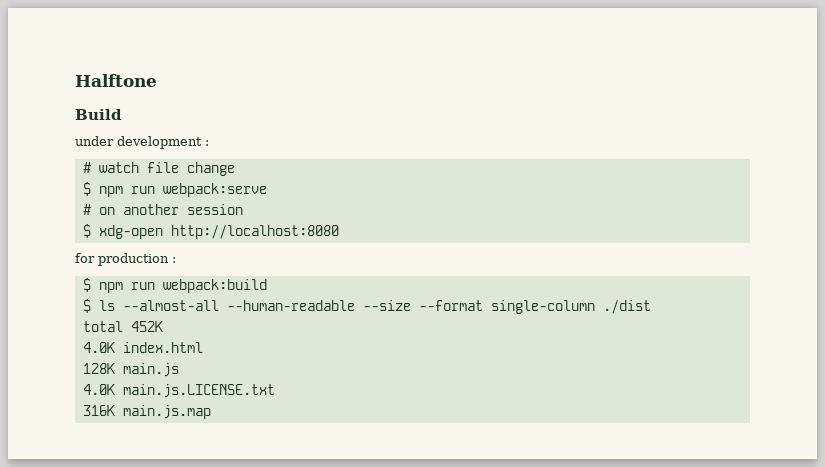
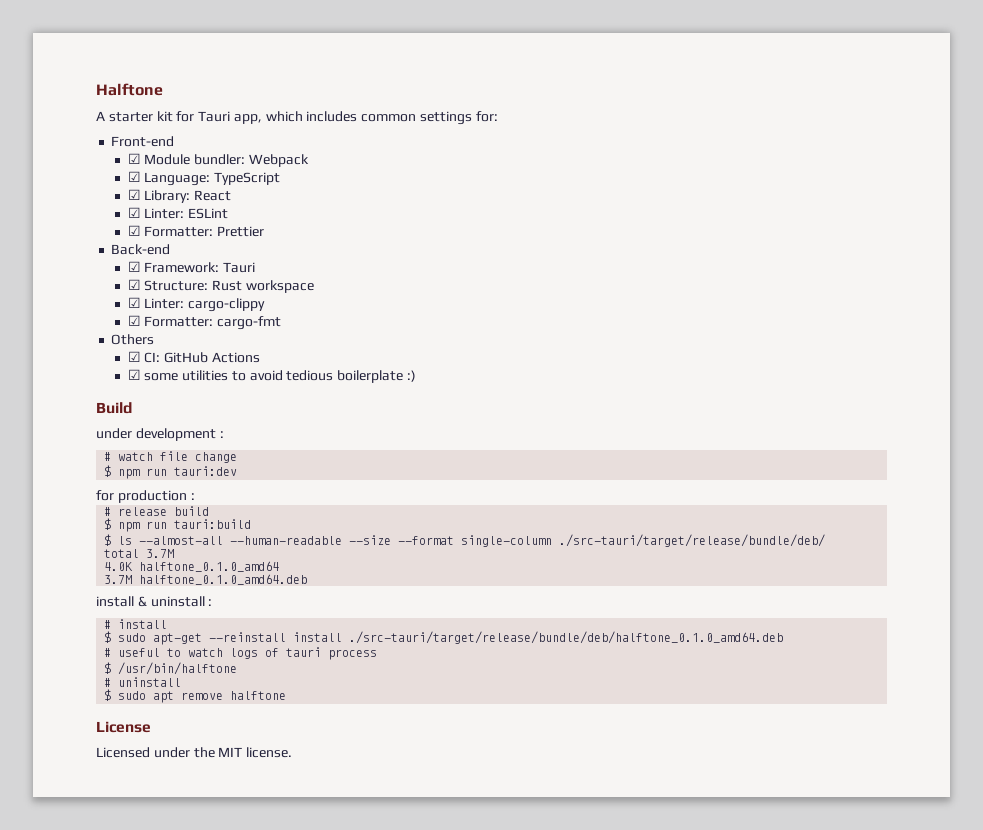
+ A starter kit for Tauri app, which includes common settings for:
+ Front-end
+ ☑ Module bundler: Webpack
+ ☑ Language: TypeScript
+ ☑ Library: React
+ ☑ Linter: ESLint
+ ☑ Formatter: Prettier
+ Back-end
+ ☑ Framework: Tauri
+ ☑ Structure: Rust workspace
+ ☑ Linter: cargo-clippy
+ ☑ Formatter: cargo-fmt
+ Others
+ ☑ CI: GitHub Actions
+ ☑ some utilities to avoid tedious boilerplate :)
- $ npm run webpack:serve
- # on another session
- $ xdg-open http://localhost:8080
+ $ npm run tauri:dev
- $ npm run webpack:build
+ # release build
+ $ npm run tauri:build
- $ ls --almost-all --human-readable --size --format single-column ./dist
+ $ ls --almost-all --human-readable --size --format single-column ./src-tauri/target/release/bundle/deb/
- total 452K
- 4.0K index.html
- 128K main.js
- 4.0K main.js.LICENSE.txt
- 316K main.js.map
+ total 3.7M
+ 4.0K halftone_0.1.0_amd64
+ 3.7M halftone_0.1.0_amd64.deb
+ install & uninstall :
+ # install
+ $ sudo apt-get --reinstall install ./src-tauri/target/release/bundle/deb/halftone_0.1.0_amd64.deb
+ # useful to watch logs of tauri process
+ $ /usr/bin/halftone
+ # uninstall
+ $ sudo apt remove halftone
+ License
+ Licensed under the MIT license.

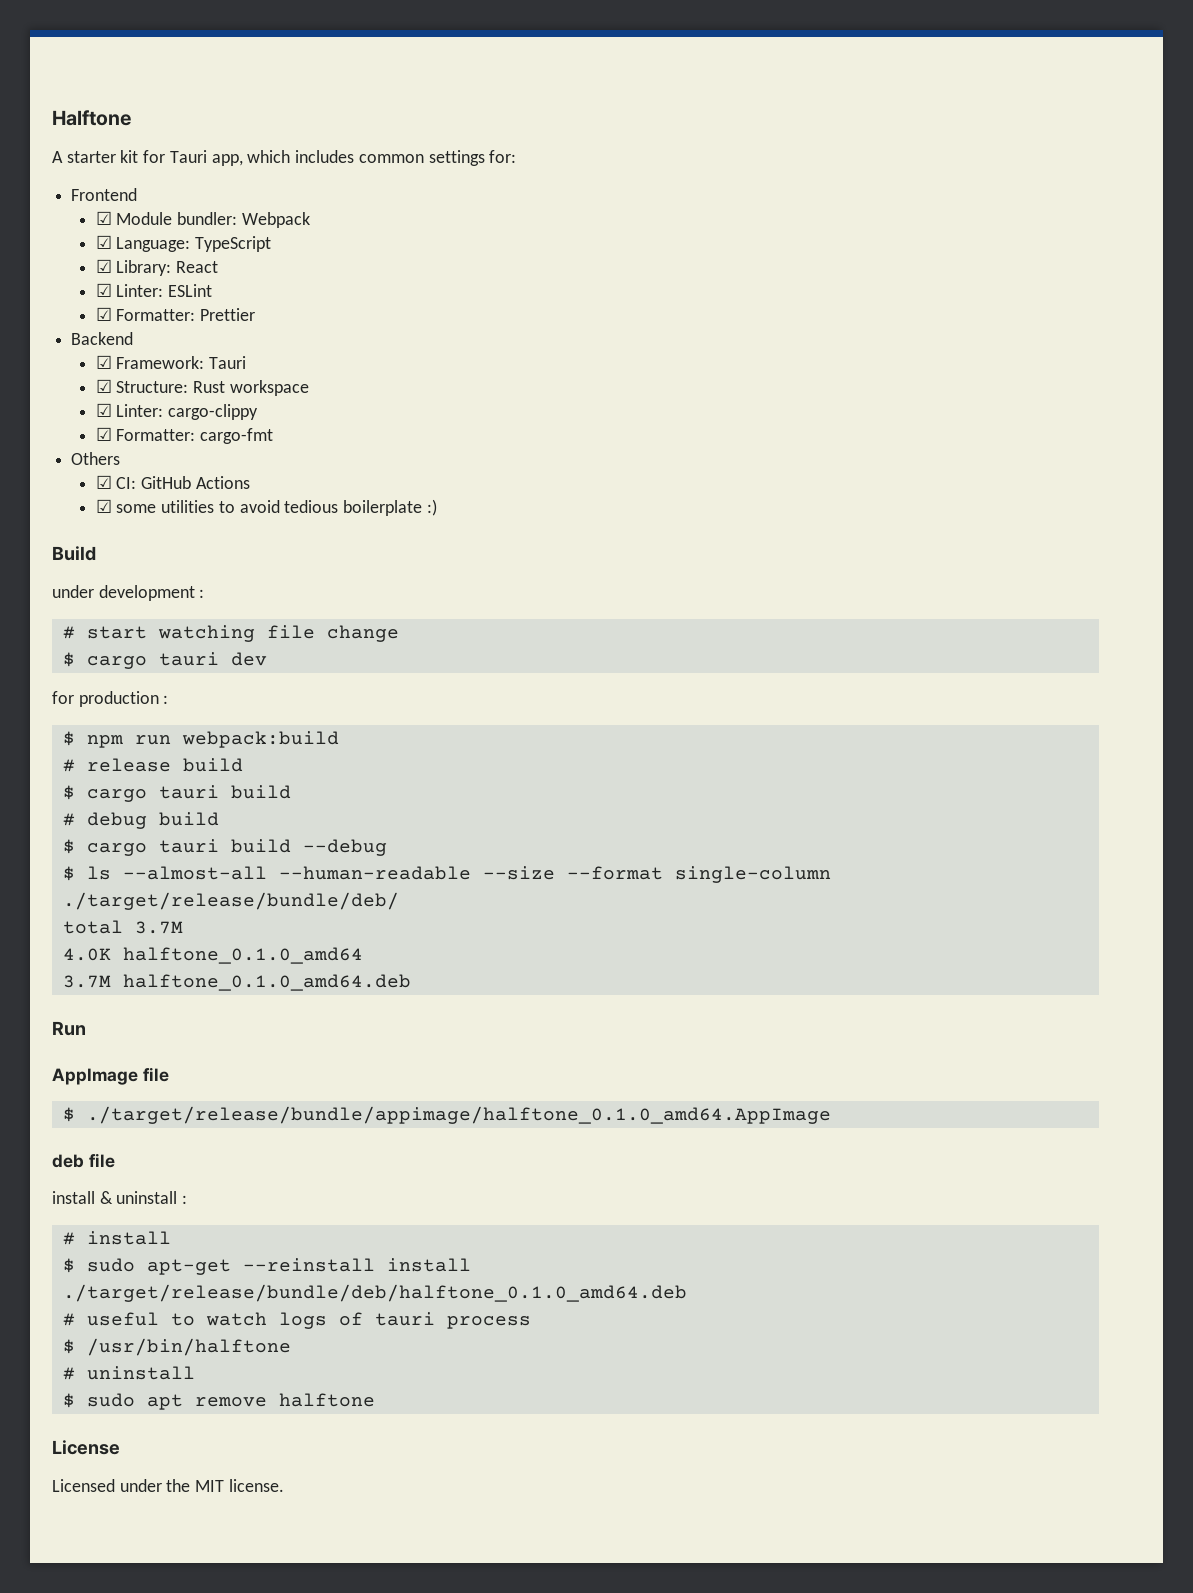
- Front-end
+ Frontend
- Back-end
+ Backend
- # watch file change
+ # start watching file change
- $ npm run tauri:dev
+ $ cargo tauri dev
+ $ npm run webpack:build
  # release build
- $ npm run tauri:build
+ $ cargo tauri build
+ # debug build
+ $ cargo tauri build --debug
- $ ls --almost-all --human-readable --size --format single-column ./src-tauri/target/release/bundle/deb/
+ $ ls --almost-all --human-readable --size --format single-column ./target/release/bundle/deb/
+ Run
+ AppImage file
+ $ ./target/release/bundle/appimage/halftone_0.1.0_amd64.AppImage
+ deb file
- $ sudo apt-get --reinstall install ./src-tauri/target/release/bundle/deb/halftone_0.1.0_amd64.deb
+ $ sudo apt-get --reinstall install ./target/release/bundle/deb/halftone_0.1.0_amd64.deb

